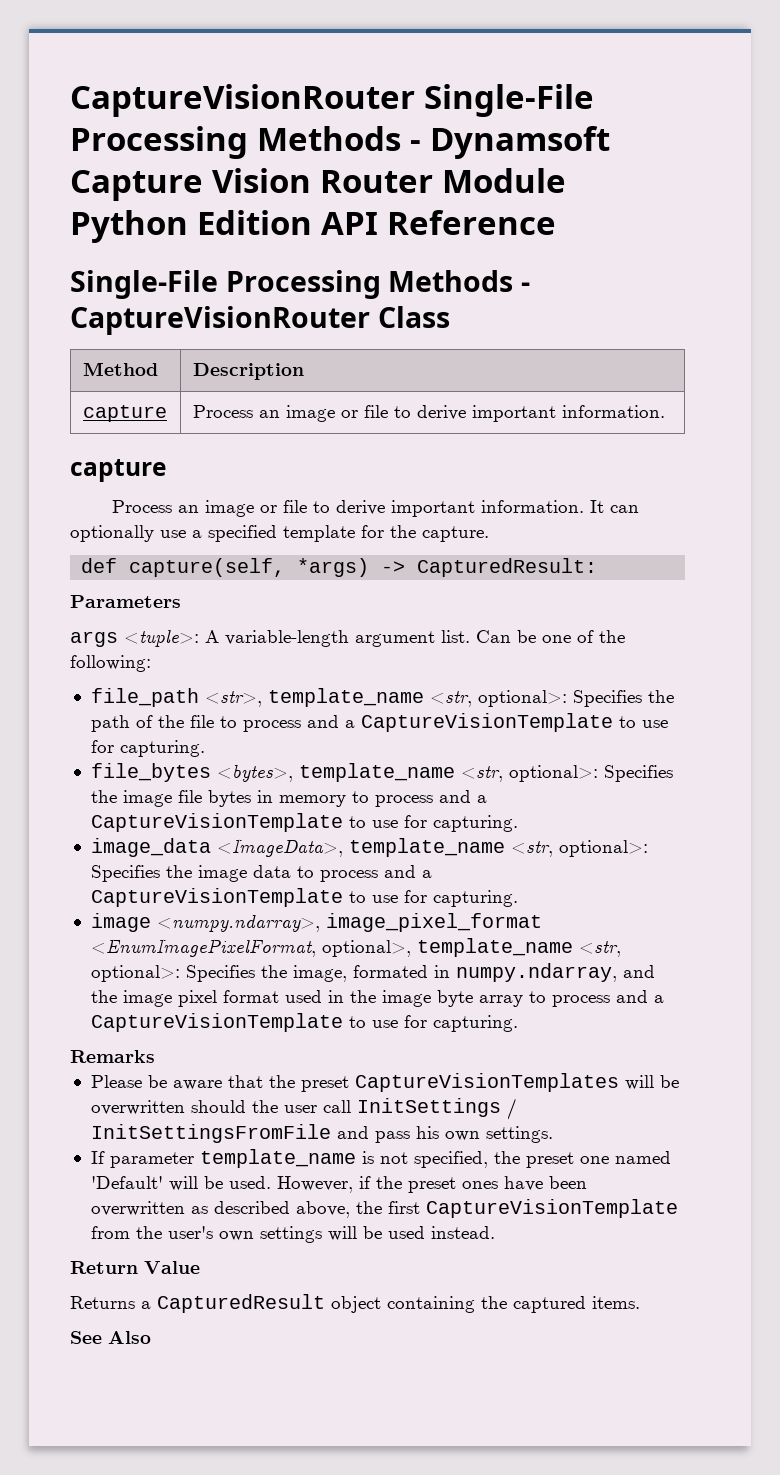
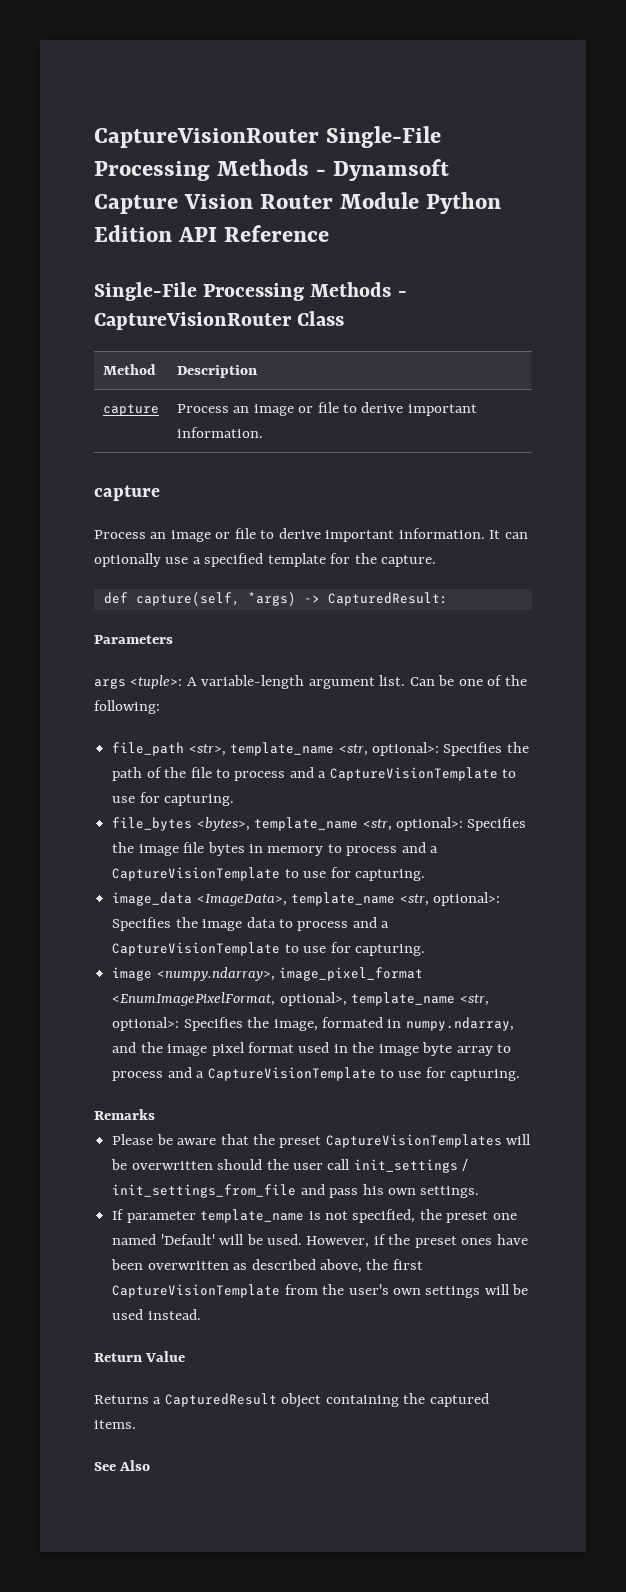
- Please be aware that the preset CaptureVisionTemplates will be overwritten should the user call InitSettings / InitSettingsFromFile and pass his own settings.
+ Please be aware that the preset CaptureVisionTemplates will be overwritten should the user call init_settings / init_settings_from_file and pass his own settings.

